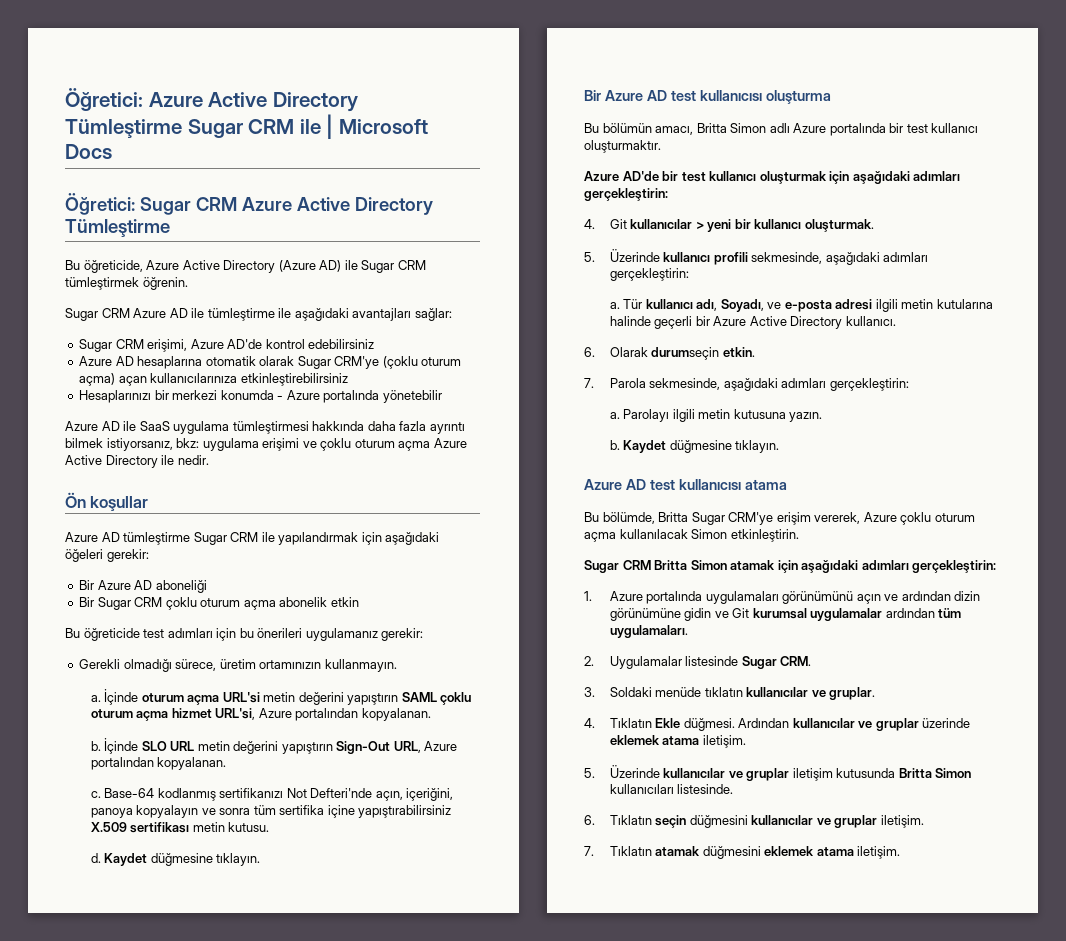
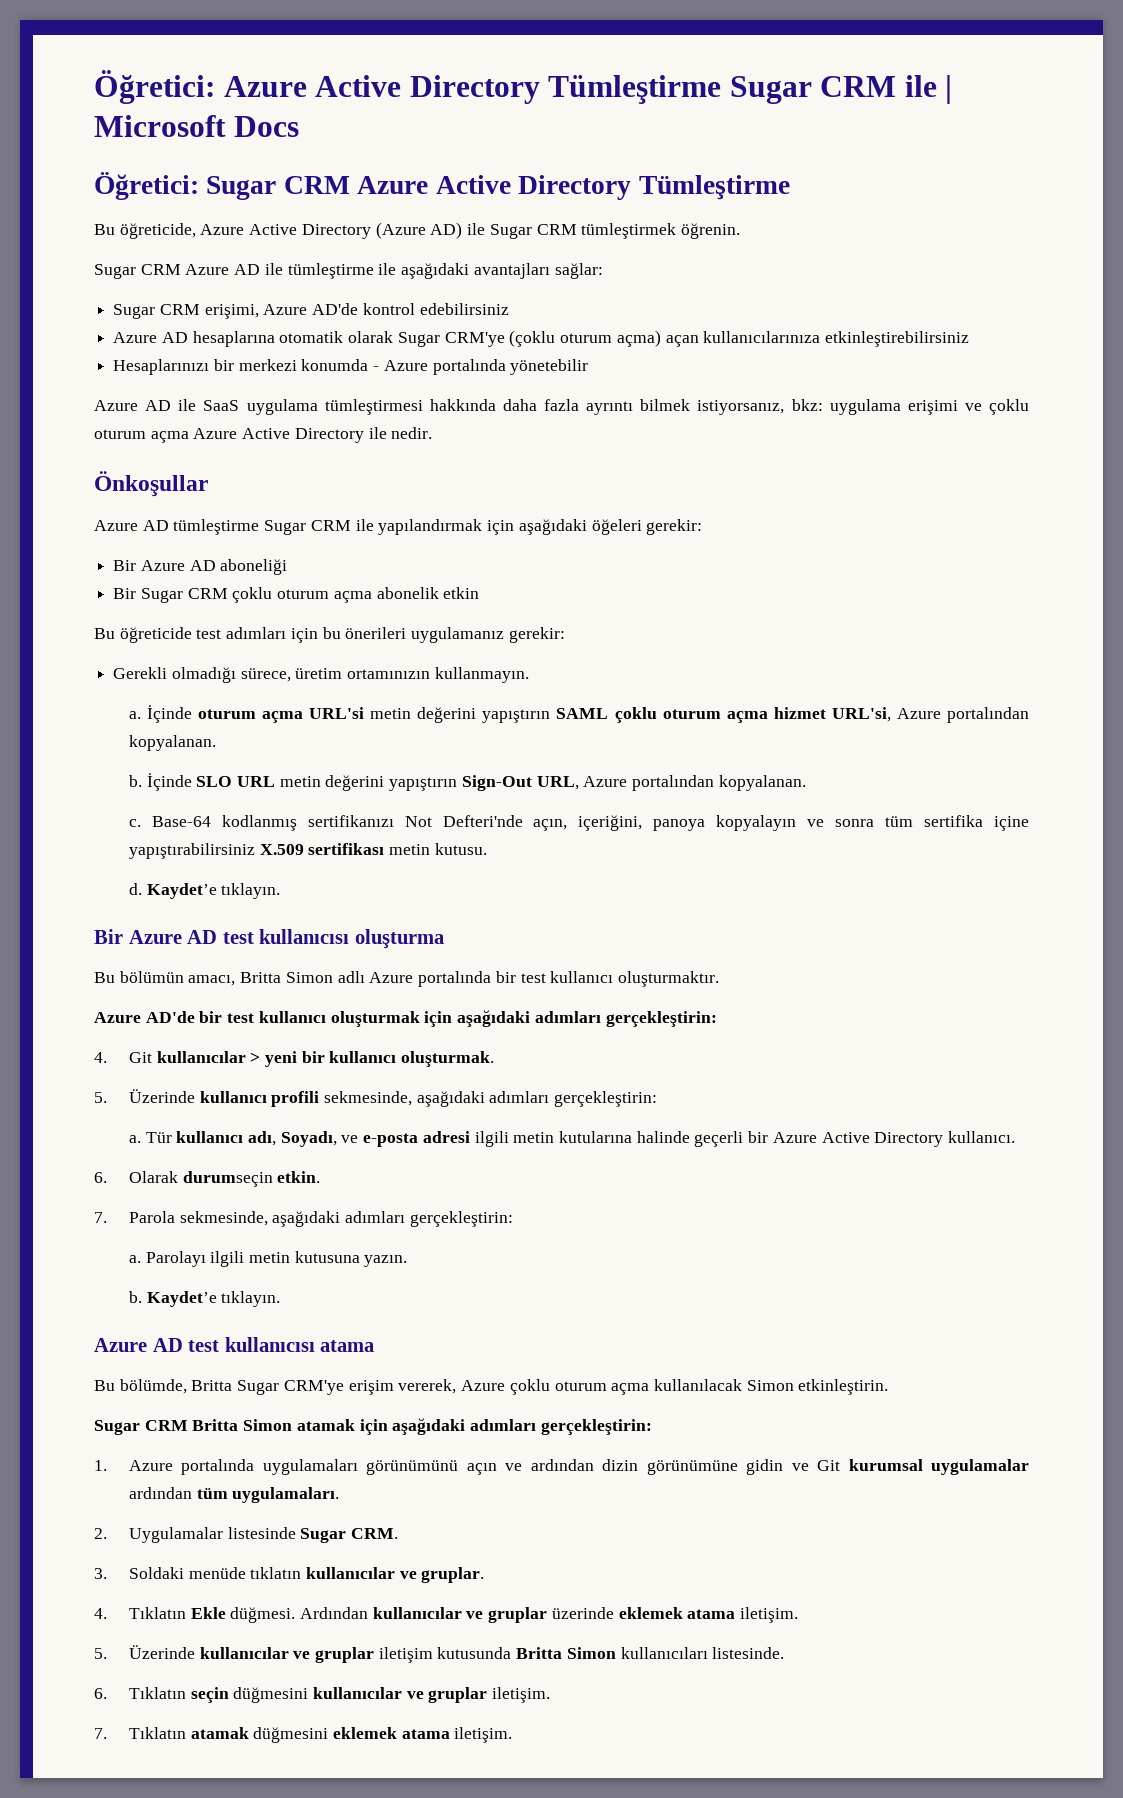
- Ön koşullar
+ Önkoşullar
- d. Kaydet düğmesine tıklayın.
+ d. Kaydet’e tıklayın.
- b. Kaydet düğmesine tıklayın.
+ b. Kaydet’e tıklayın.

